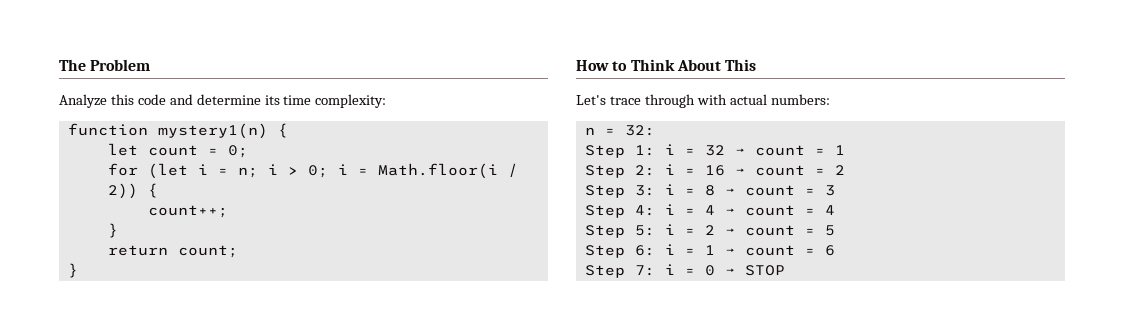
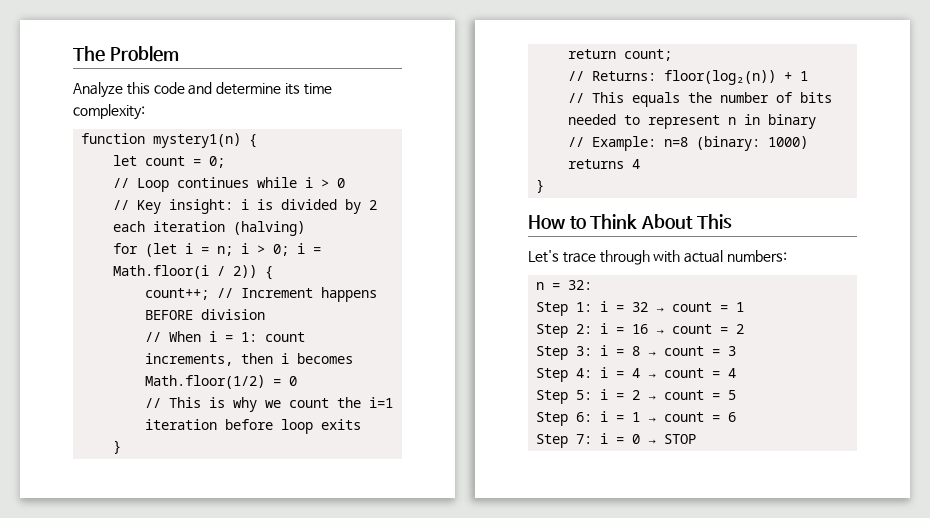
+ // Loop continues while i > 0
+ // Key insight: i is divided by 2 each iteration (halving)
- count++;
+ count++; // Increment happens BEFORE division
+ // When i = 1: count increments, then i becomes Math.floor(1/2) = 0
+ // This is why we count the i=1 iteration before loop exits
  }
  return count;
+ // Returns: floor(log₂(n)) + 1
+ // This equals the number of bits needed to represent n in binary
+ // Example: n=8 (binary: 1000) returns 4

